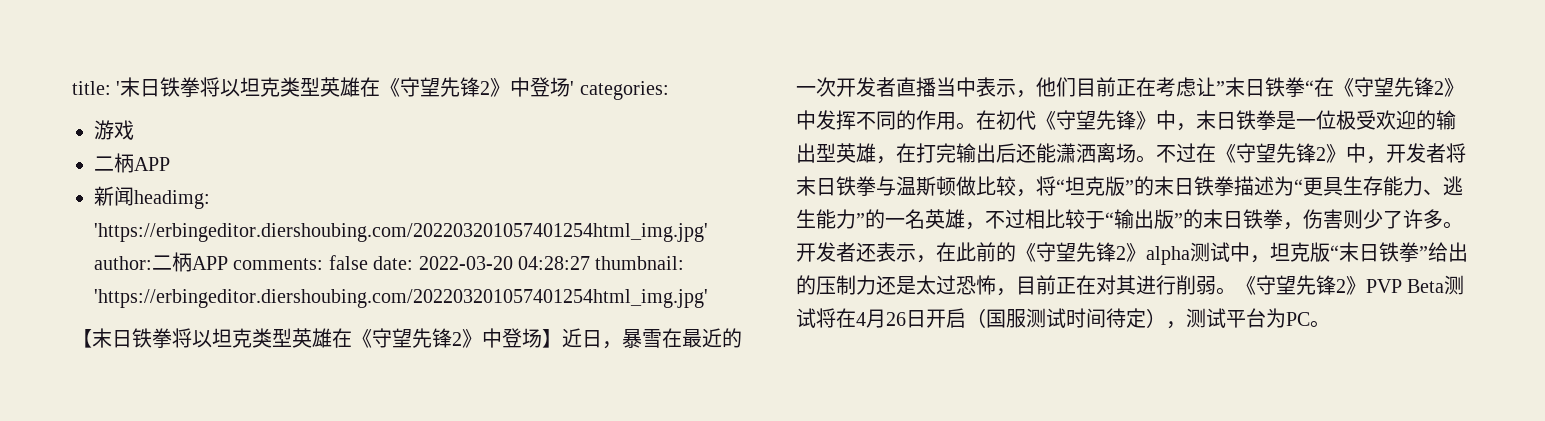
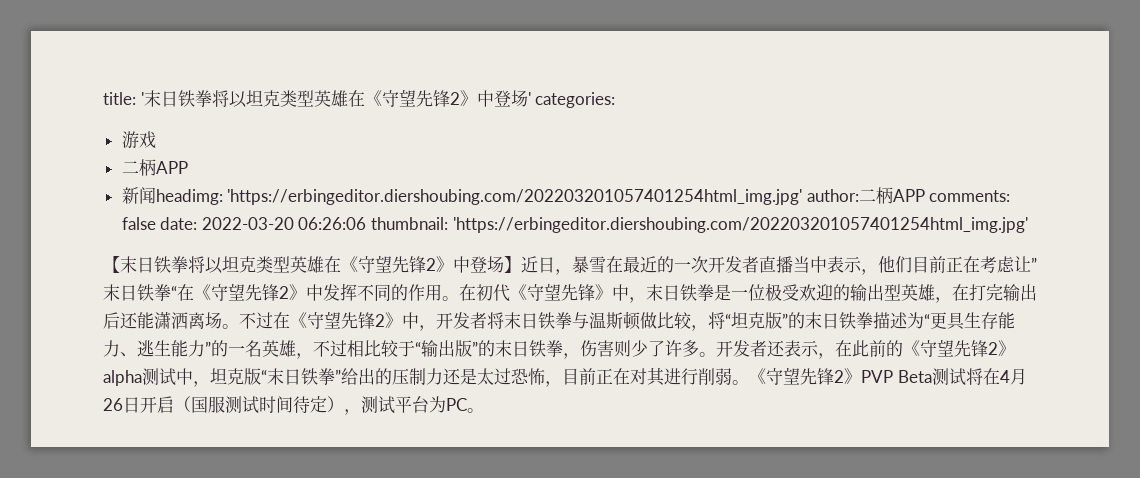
- 新闻headimg: 'https://erbingeditor.diershoubing.com/202203201057401254html_img.jpg' author:二柄APP comments: false date: 2022-03-20 04:28:27 thumbnail: 'https://erbingeditor.diershoubing.com/202203201057401254html_img.jpg'
+ 新闻headimg: 'https://erbingeditor.diershoubing.com/202203201057401254html_img.jpg' author:二柄APP comments: false date: 2022-03-20 06:26:06 thumbnail: 'https://erbingeditor.diershoubing.com/202203201057401254html_img.jpg'

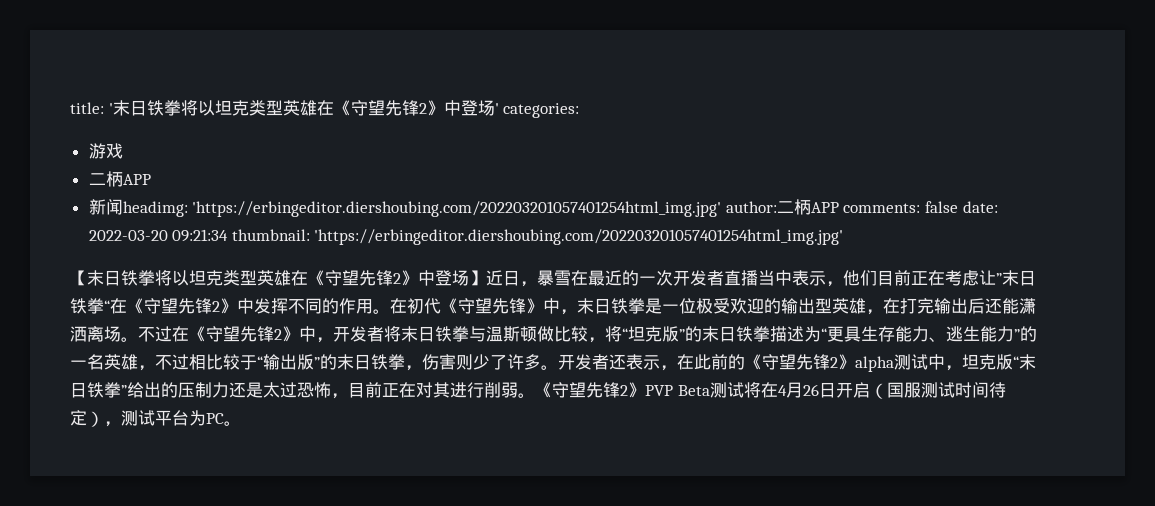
- 新闻headimg: 'https://erbingeditor.diershoubing.com/202203201057401254html_img.jpg' author:二柄APP comments: false date: 2022-03-20 06:26:06 thumbnail: 'https://erbingeditor.diershoubing.com/202203201057401254html_img.jpg'
+ 新闻headimg: 'https://erbingeditor.diershoubing.com/202203201057401254html_img.jpg' author:二柄APP comments: false date: 2022-03-20 09:21:34 thumbnail: 'https://erbingeditor.diershoubing.com/202203201057401254html_img.jpg'

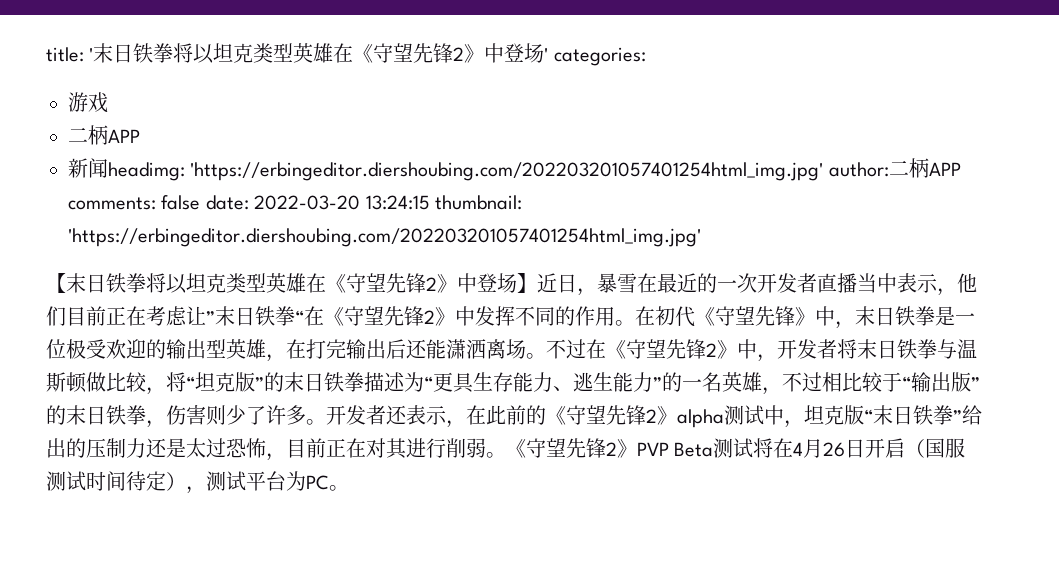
- 新闻headimg: 'https://erbingeditor.diershoubing.com/202203201057401254html_img.jpg' author:二柄APP comments: false date: 2022-03-20 09:21:34 thumbnail: 'https://erbingeditor.diershoubing.com/202203201057401254html_img.jpg'
+ 新闻headimg: 'https://erbingeditor.diershoubing.com/202203201057401254html_img.jpg' author:二柄APP comments: false date: 2022-03-20 13:24:15 thumbnail: 'https://erbingeditor.diershoubing.com/202203201057401254html_img.jpg'

